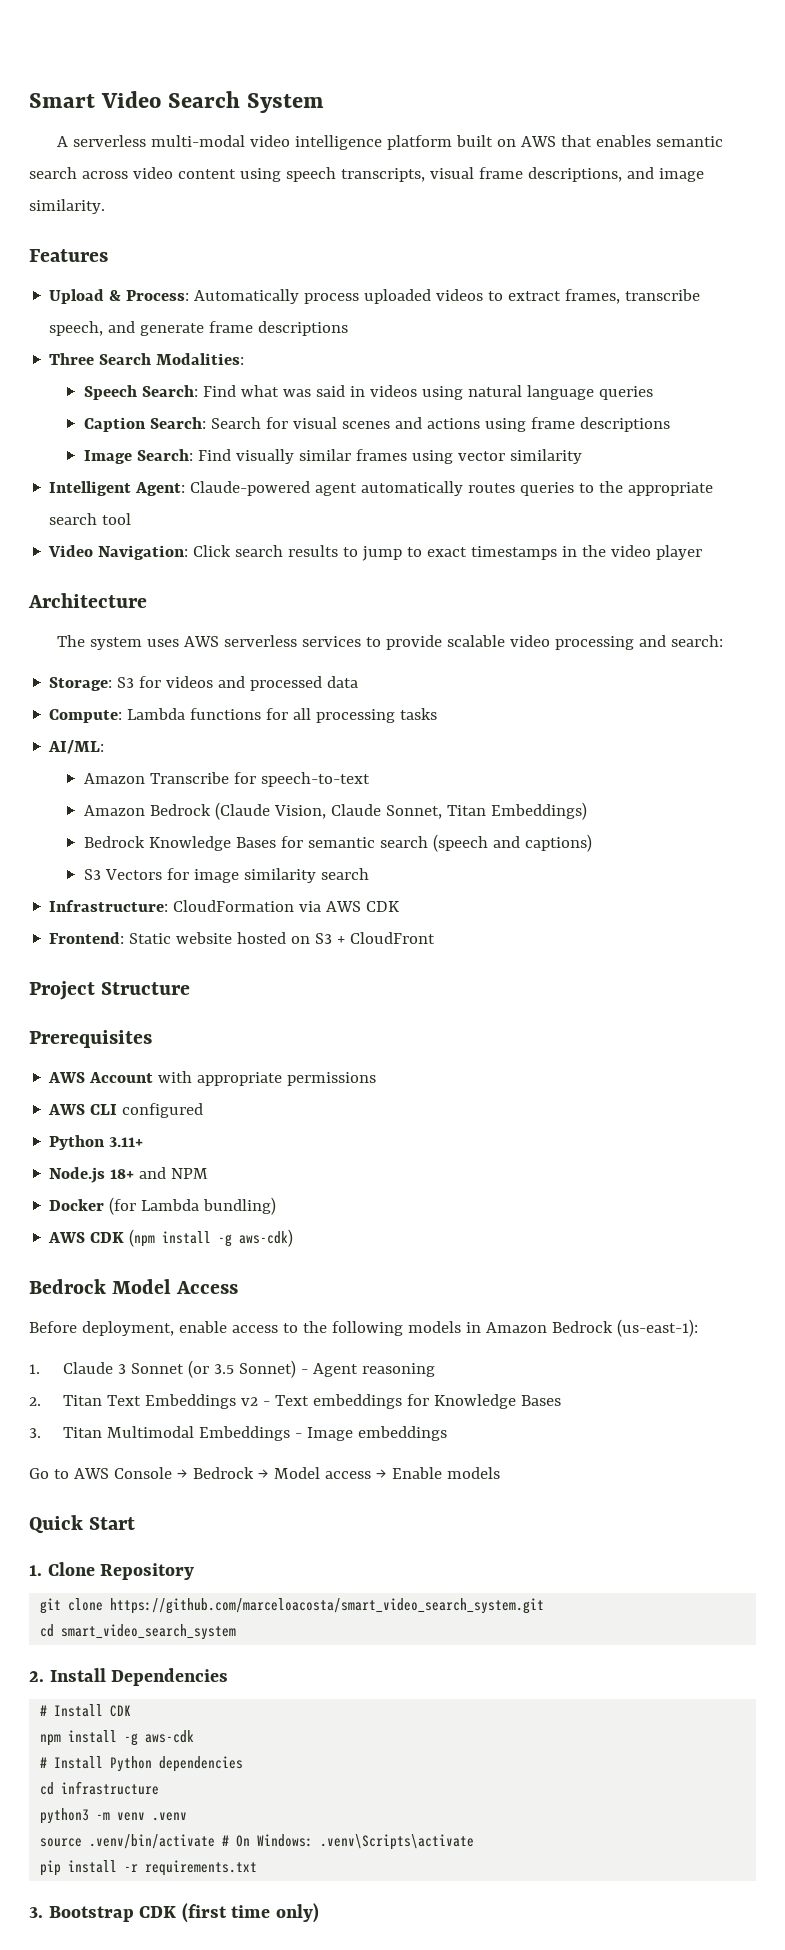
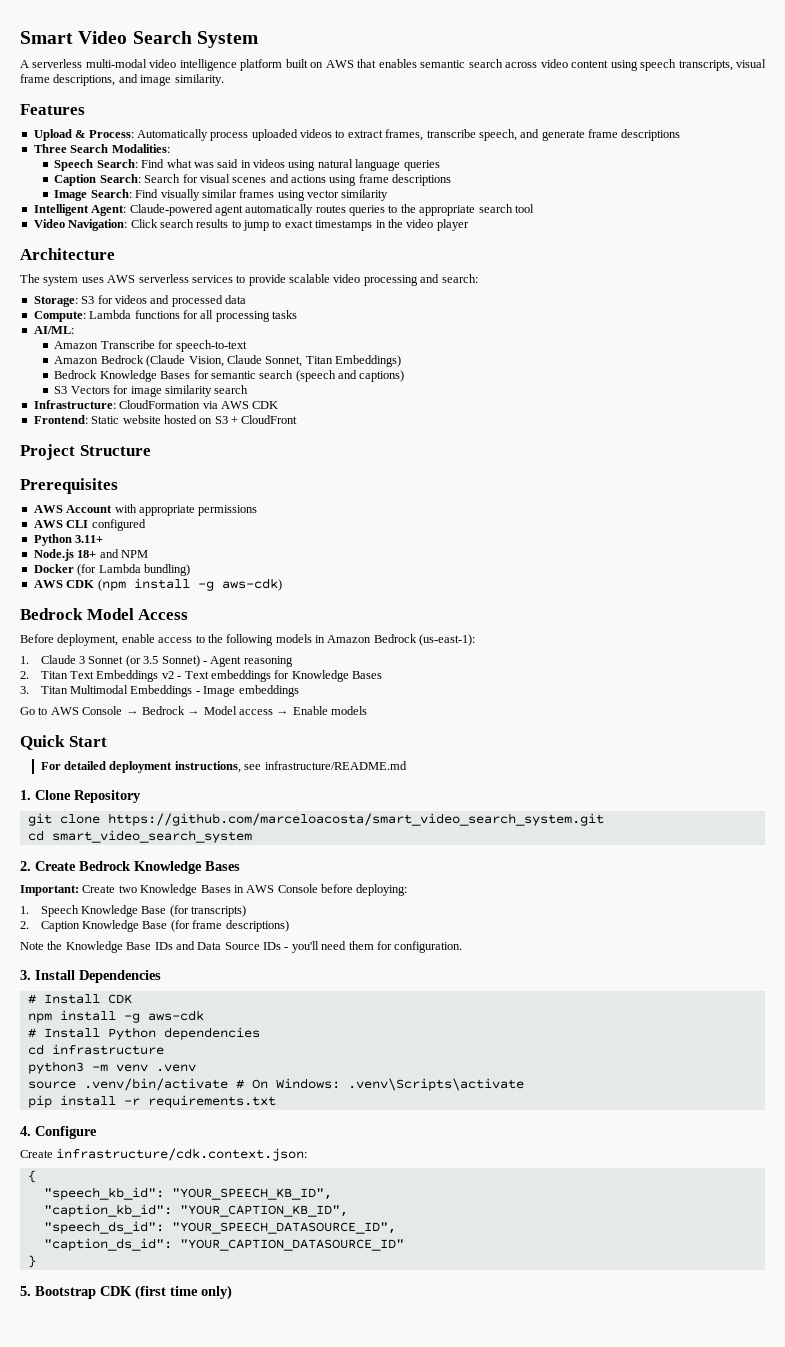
+ For detailed deployment instructions, see infrastructure/README.md
- 2. Install Dependencies
+ 2. Create Bedrock Knowledge Bases
+ Important: Create two Knowledge Bases in AWS Console before deploying:
+ 1. Speech Knowledge Base (for transcripts)
+ 2. Caption Knowledge Base (for frame descriptions)
+ Note the Knowledge Base IDs and Data Source IDs - you'll need them for configuration.
+ 3. Install Dependencies
- 3. Bootstrap CDK (first time only)
+ 4. Configure
+ Create infrastructure/cdk.context.json:
+ {
+ "speech_kb_id": "YOUR_SPEECH_KB_ID",
+ "caption_kb_id": "YOUR_CAPTION_KB_ID",
+ "speech_ds_id": "YOUR_SPEECH_DATASOURCE_ID",
+ "caption_ds_id": "YOUR_CAPTION_DATASOURCE_ID"
+ }
+ 5. Bootstrap CDK (first time only)

